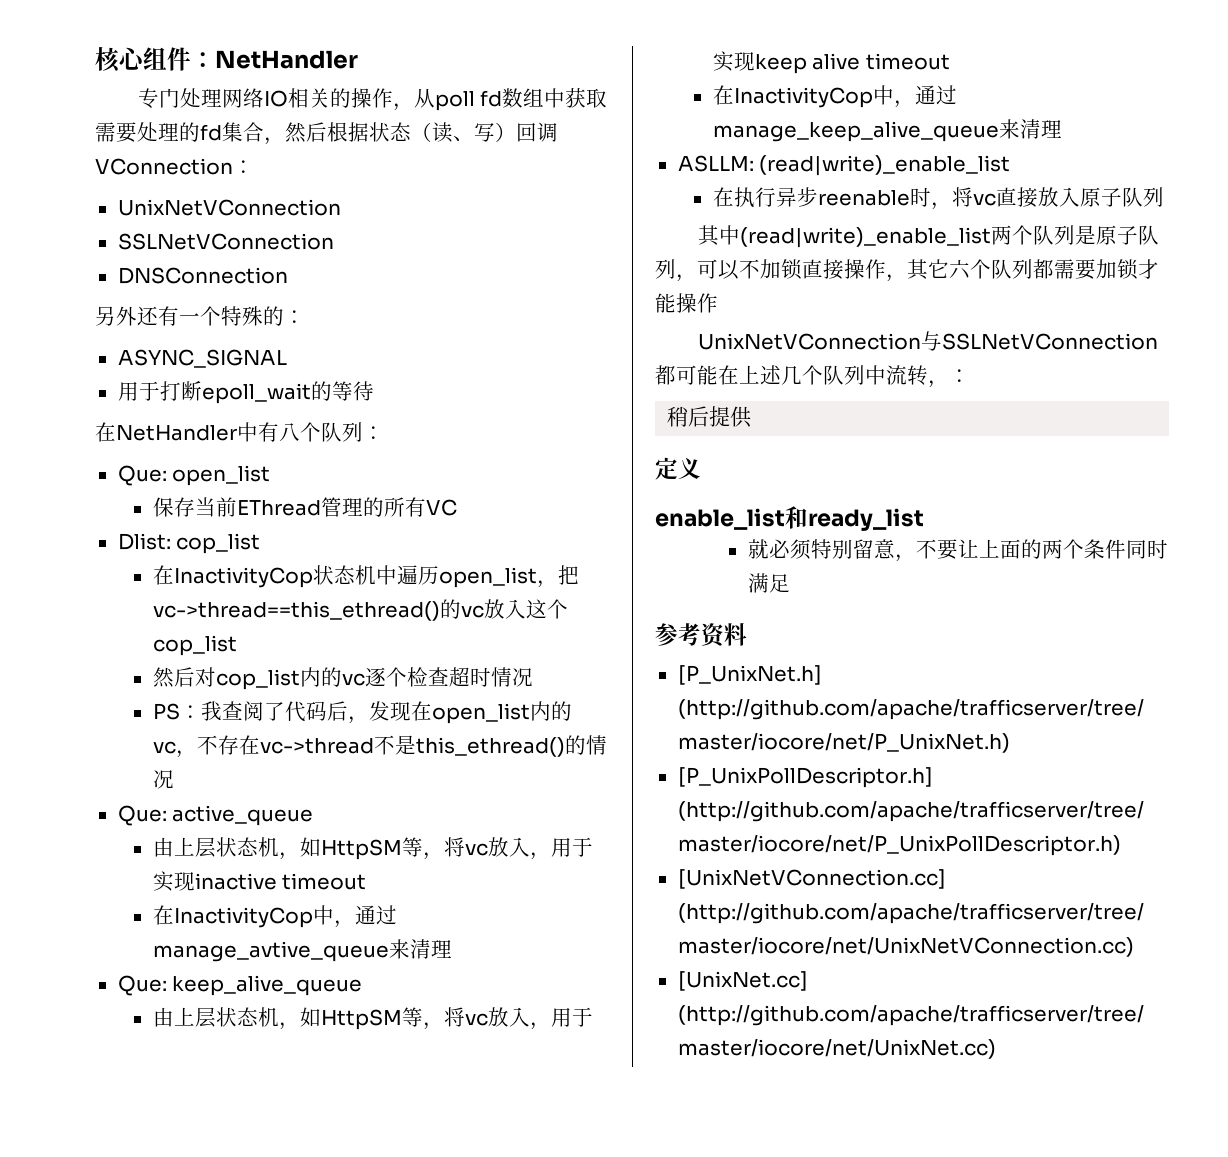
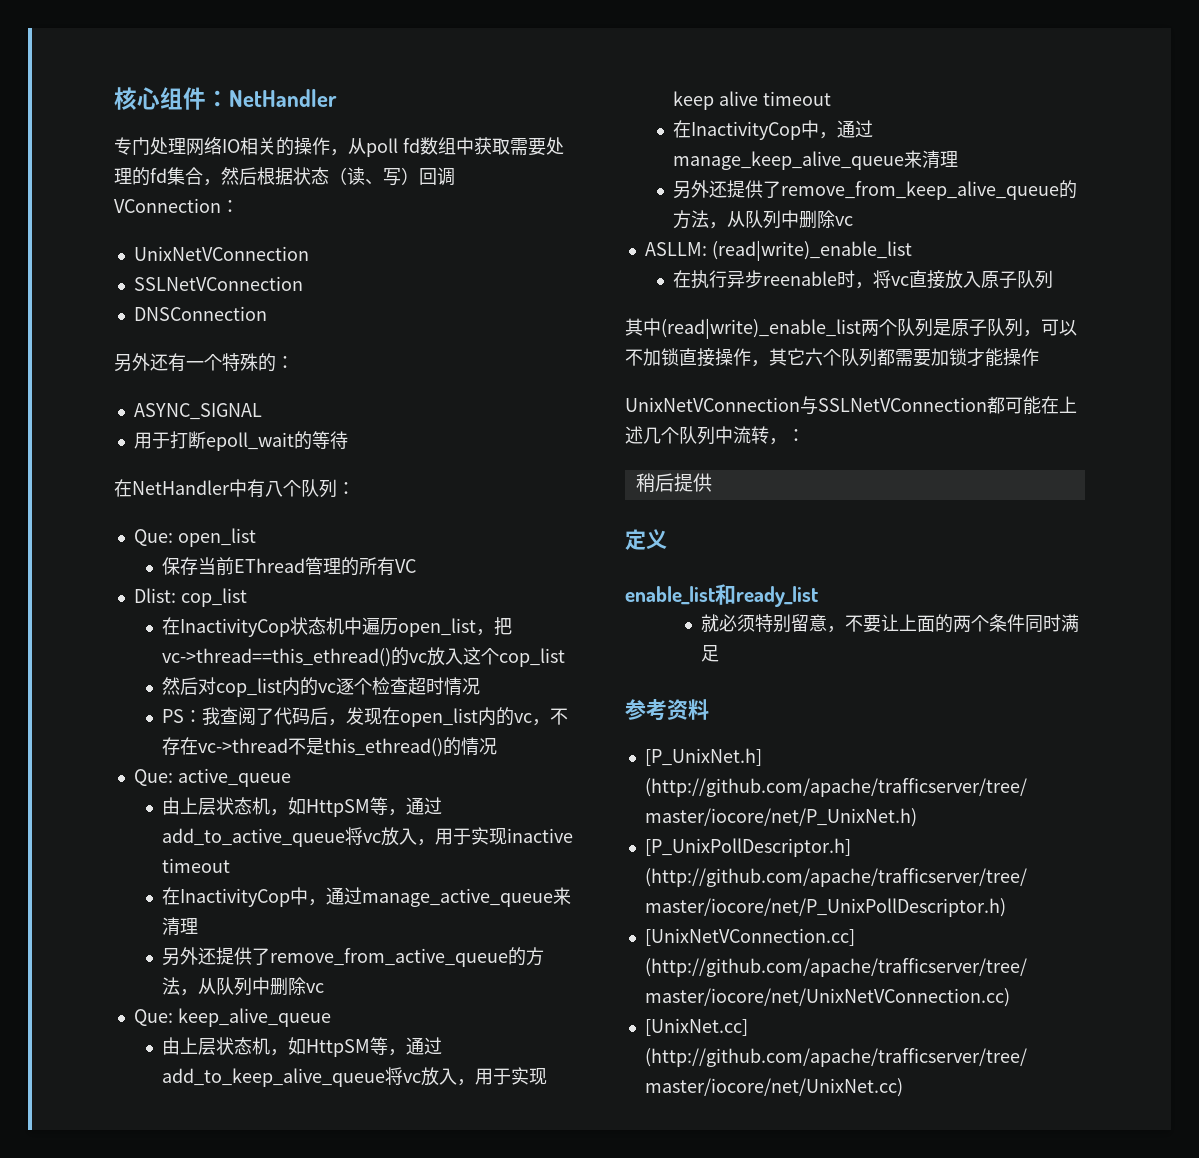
- 由上层状态机，如HttpSM等，将vc放入，用于实现inactive timeout
+ 由上层状态机，如HttpSM等，通过add_to_active_queue将vc放入，用于实现inactive timeout
- 在InactivityCop中，通过manage_avtive_queue来清理
+ 在InactivityCop中，通过manage_active_queue来清理
+ 另外还提供了remove_from_active_queue的方法，从队列中删除vc
- 由上层状态机，如HttpSM等，将vc放入，用于实现keep alive timeout
+ 由上层状态机，如HttpSM等，通过add_to_keep_alive_queue将vc放入，用于实现keep alive timeout
+ 另外还提供了remove_from_keep_alive_queue的方法，从队列中删除vc

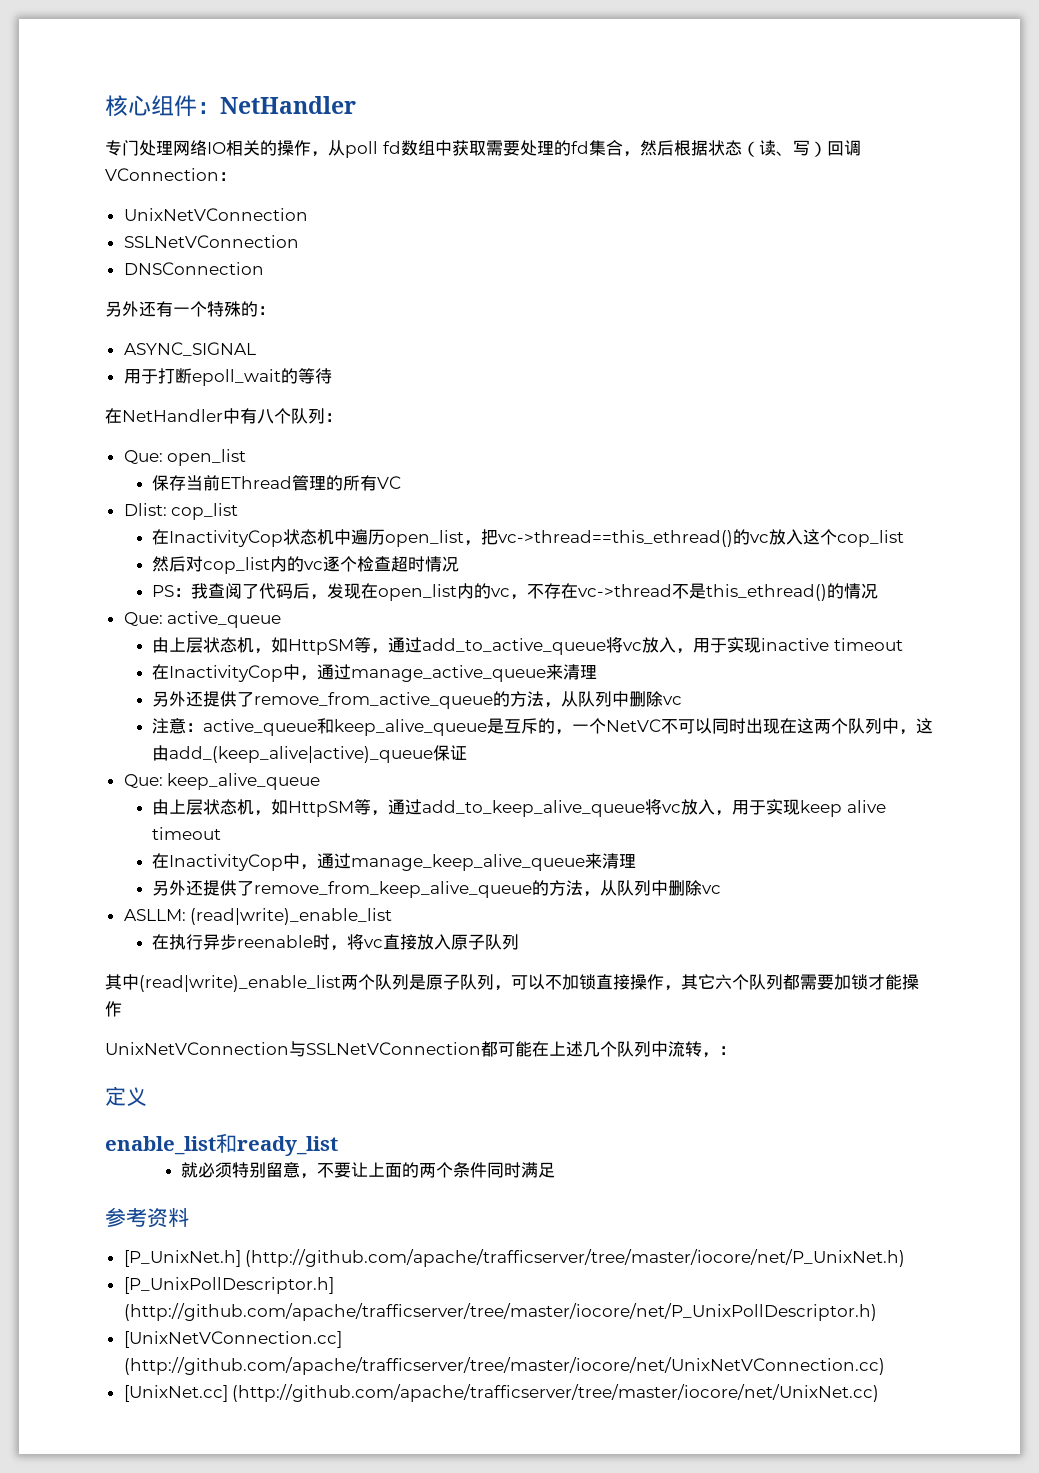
+ 注意：active_queue和keep_alive_queue是互斥的，一个NetVC不可以同时出现在这两个队列中，这由add_(keep_alive|active)_queue保证
- 稍后提供

